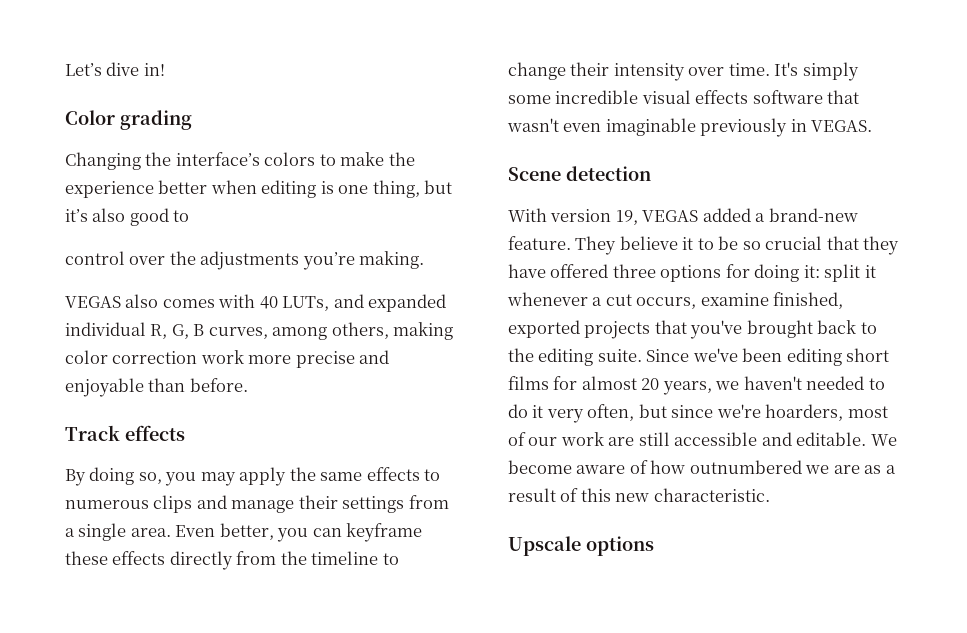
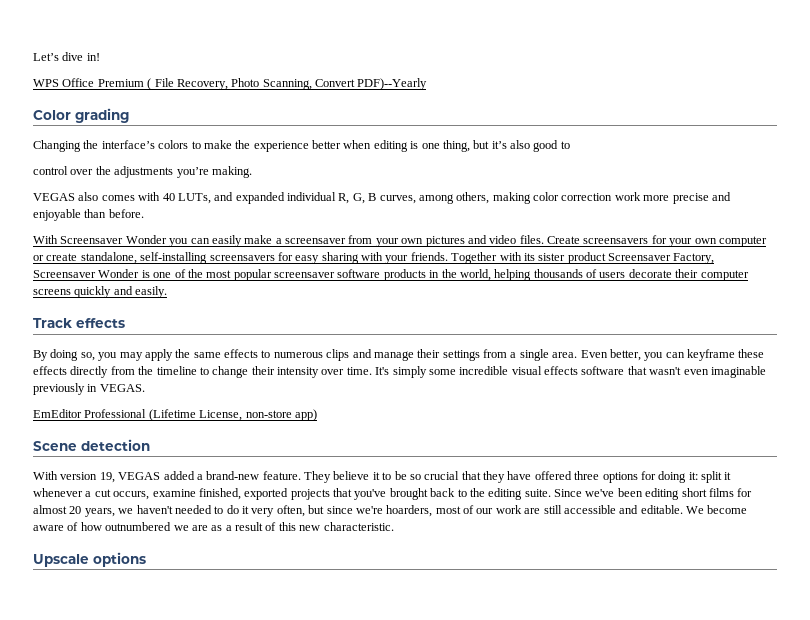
+ WPS Office Premium ( File Recovery, Photo Scanning, Convert PDF)--Yearly
+ With Screensaver Wonder you can easily make a screensaver from your own pictures and video files. Create screensavers for your own computer or create standalone, self-installing screensavers for easy sharing with your friends. Together with its sister product Screensaver Factory, Screensaver Wonder is one of the most popular screensaver software products in the world, helping thousands of users decorate their computer screens quickly and easily.
+ EmEditor Professional (Lifetime License, non-store app)

